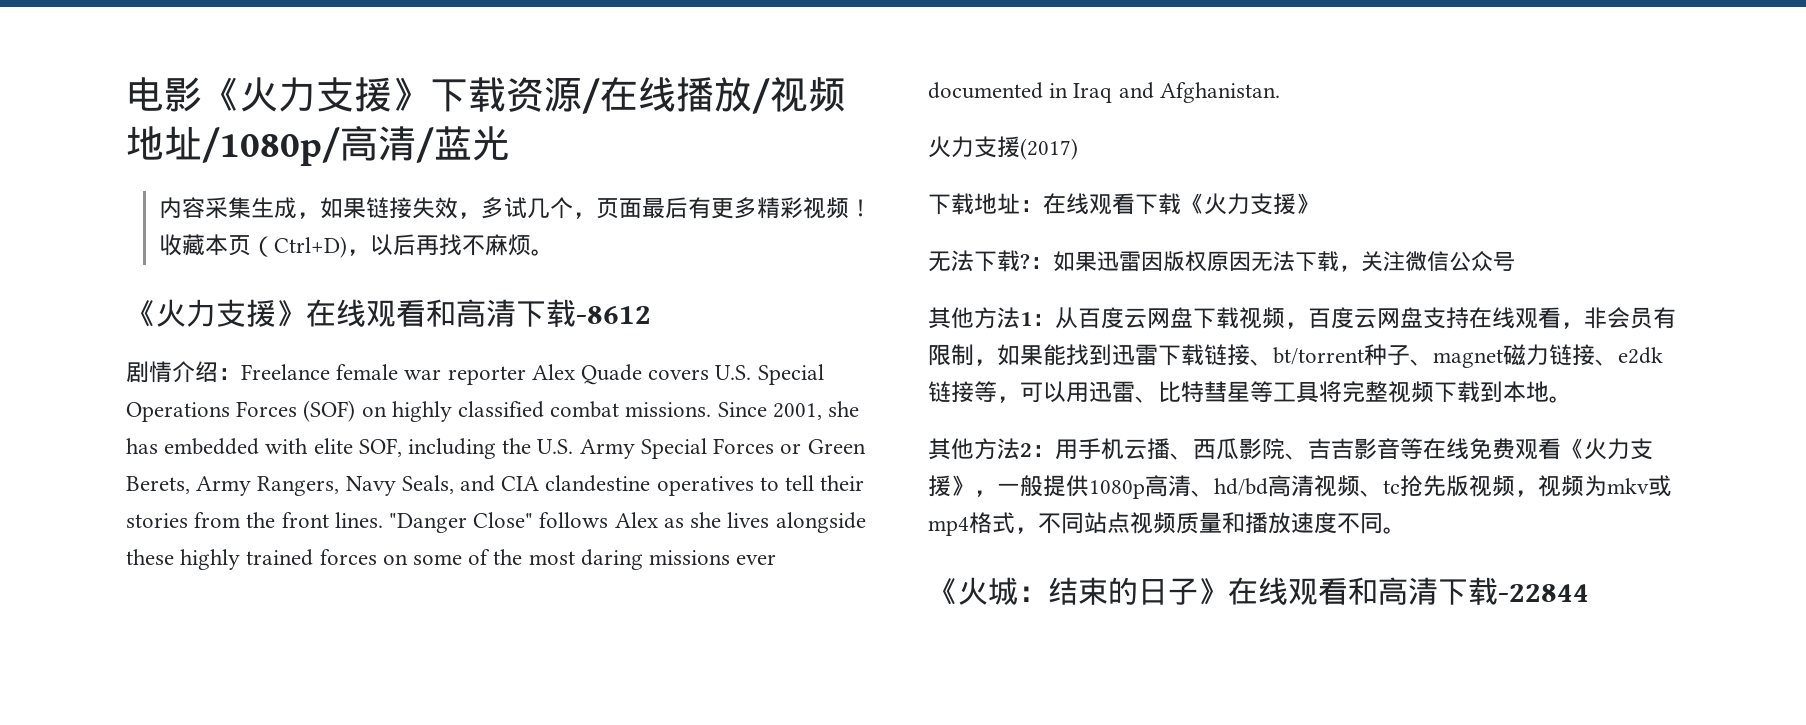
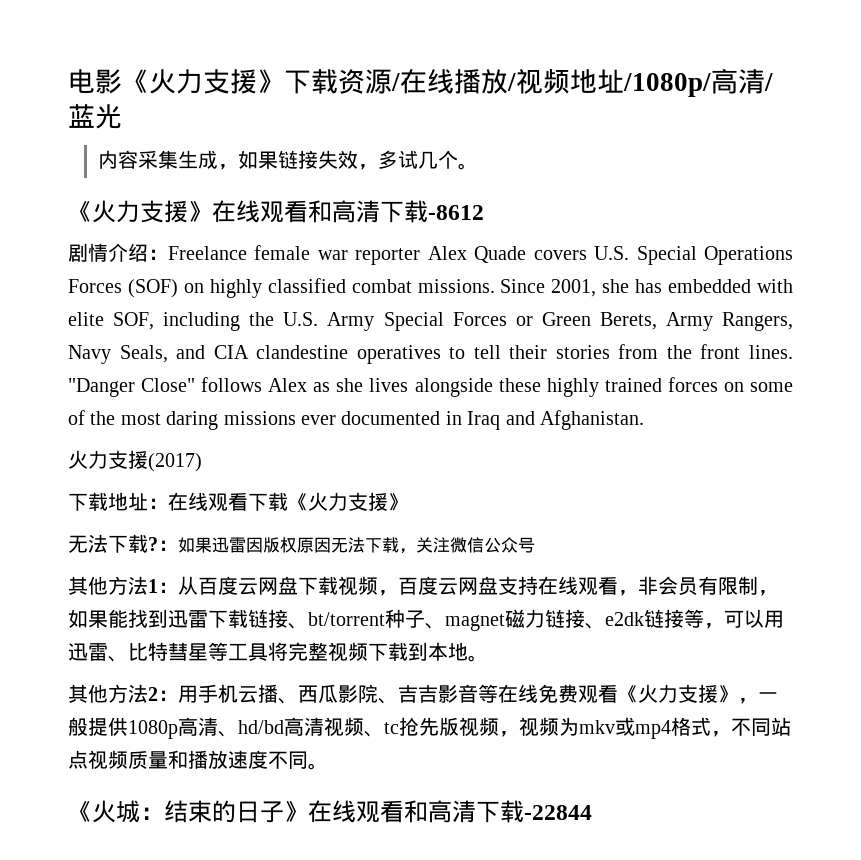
- 内容采集生成，如果链接失效，多试几个，页面最后有更多精彩视频！收藏本页（Ctrl+D)，以后再找不麻烦。
+ 内容采集生成，如果链接失效，多试几个。

